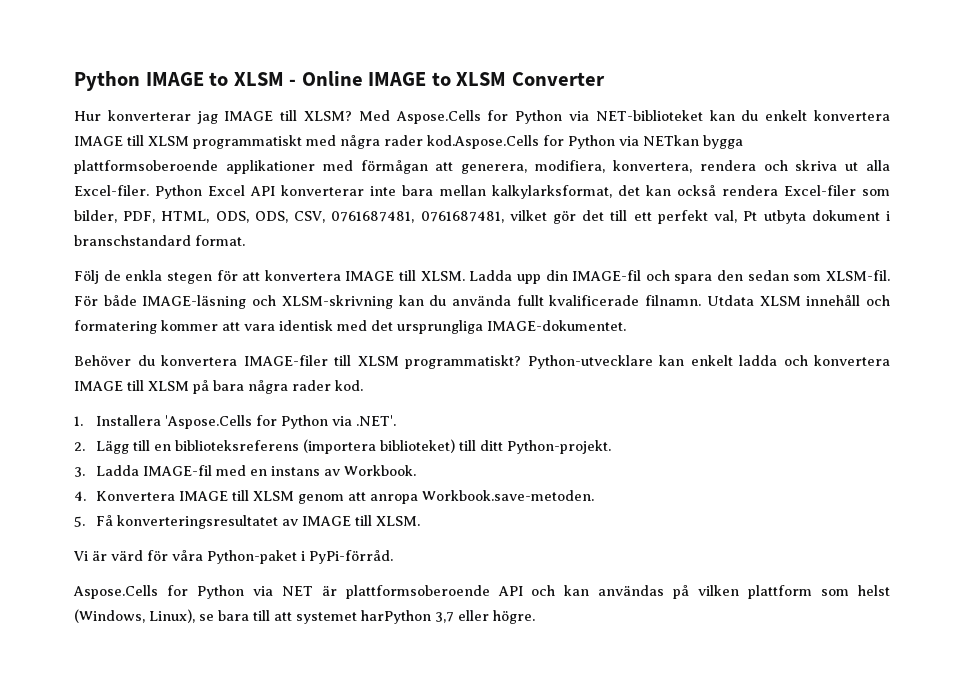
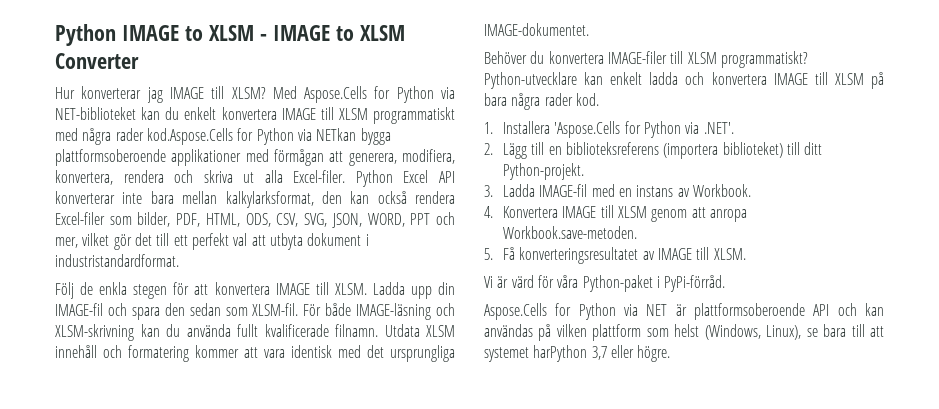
- Python IMAGE to XLSM - Online IMAGE to XLSM Converter
+ Python IMAGE to XLSM - IMAGE to XLSM Converter
- Python Excel API konverterar inte bara mellan kalkylarksformat, det kan också rendera Excel-filer som bilder, PDF, HTML, ODS, ODS, CSV, 0761687481, 0761687481, vilket gör det till ett perfekt val, Pt utbyta dokument i branschstandard format.
+ Python Excel API konverterar inte bara mellan kalkylarksformat, den kan också rendera Excel-filer som bilder, PDF, HTML, ODS, CSV, SVG, JSON, WORD, PPT och mer, vilket gör det till ett perfekt val att utbyta dokument i industristandardformat.

